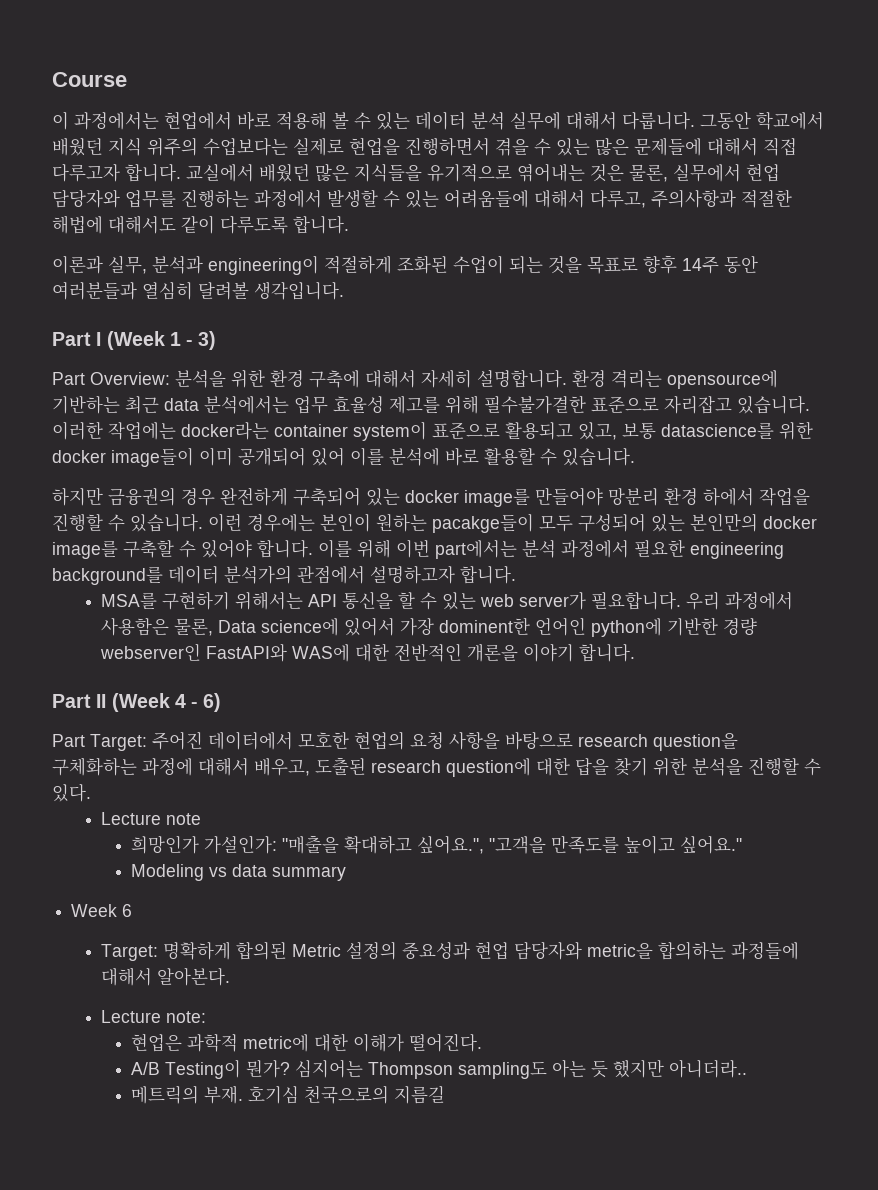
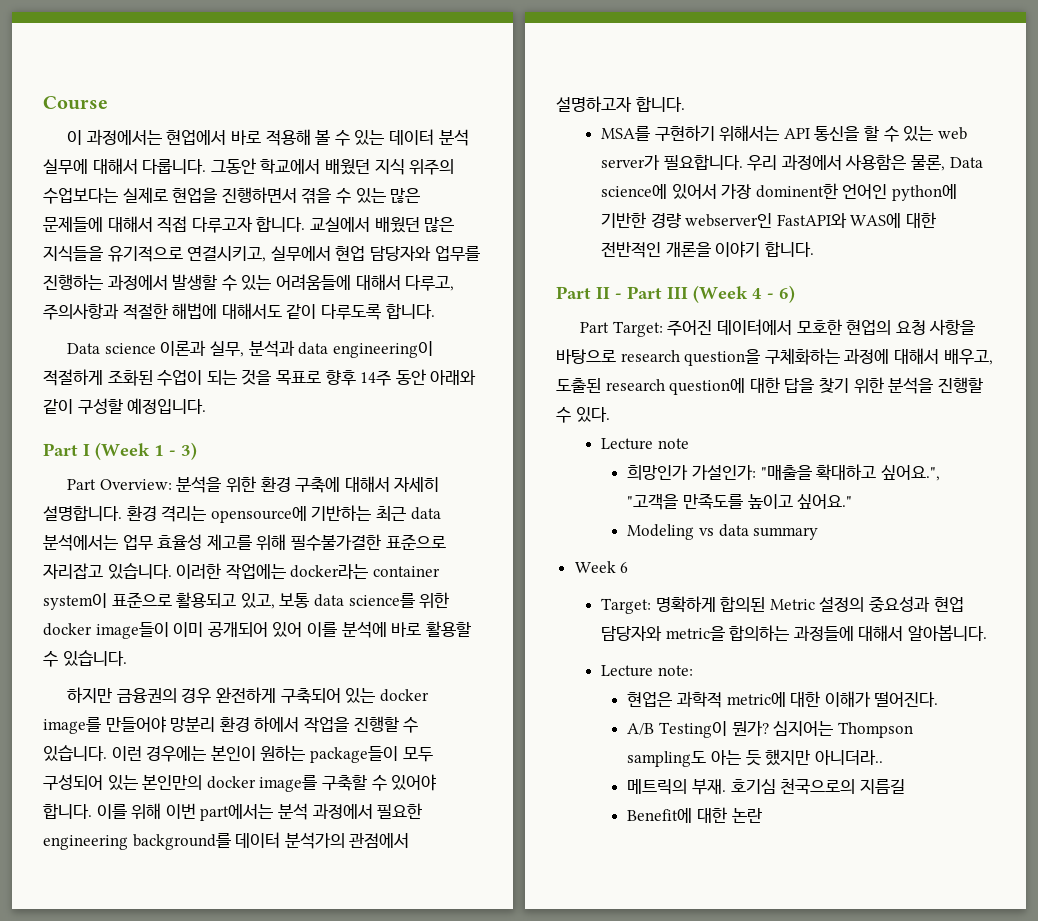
- 교실에서 배웠던 많은 지식들을 유기적으로 엮어내는 것은 물론, 실무에서 현업 담당자와 업무를 진행하는 과정에서 발생할 수 있는 어려움들에 대해서 다루고, 주의사항과 적절한 해법에 대해서도 같이 다루도록 합니다.
+ 교실에서 배웠던 많은 지식들을 유기적으로 연결시키고, 실무에서 현업 담당자와 업무를 진행하는 과정에서 발생할 수 있는 어려움들에 대해서 다루고, 주의사항과 적절한 해법에 대해서도 같이 다루도록 합니다.
- 이론과 실무, 분석과 engineering이 적절하게 조화된 수업이 되는 것을 목표로 향후 14주 동안 여러분들과 열심히 달려볼 생각입니다.
+ Data science 이론과 실무, 분석과 data engineering이 적절하게 조화된 수업이 되는 것을 목표로 향후 14주 동안 아래와 같이 구성할 예정입니다.
- 이러한 작업에는 docker라는 container system이 표준으로 활용되고 있고, 보통 datascience를 위한 docker image들이 이미 공개되어 있어 이를 분석에 바로 활용할 수 있습니다.
+ 이러한 작업에는 docker라는 container system이 표준으로 활용되고 있고, 보통 data science를 위한 docker image들이 이미 공개되어 있어 이를 분석에 바로 활용할 수 있습니다.
- 이런 경우에는 본인이 원하는 pacakge들이 모두 구성되어 있는 본인만의 docker image를 구축할 수 있어야 합니다.
+ 이런 경우에는 본인이 원하는 package들이 모두 구성되어 있는 본인만의 docker image를 구축할 수 있어야 합니다.
- Part II (Week 4 - 6)
+ Part II - Part III (Week 4 - 6)
- Target: 명확하게 합의된 Metric 설정의 중요성과 현업 담당자와 metric을 합의하는 과정들에 대해서 알아본다.
+ Target: 명확하게 합의된 Metric 설정의 중요성과 현업 담당자와 metric을 합의하는 과정들에 대해서 알아봅니다.
+ Benefit에 대한 논란

